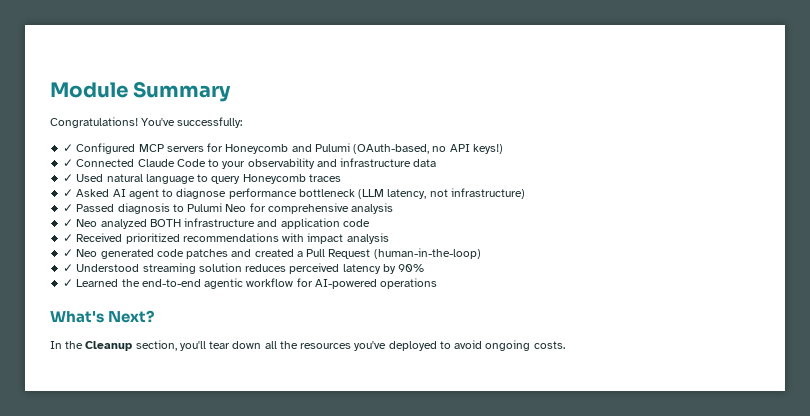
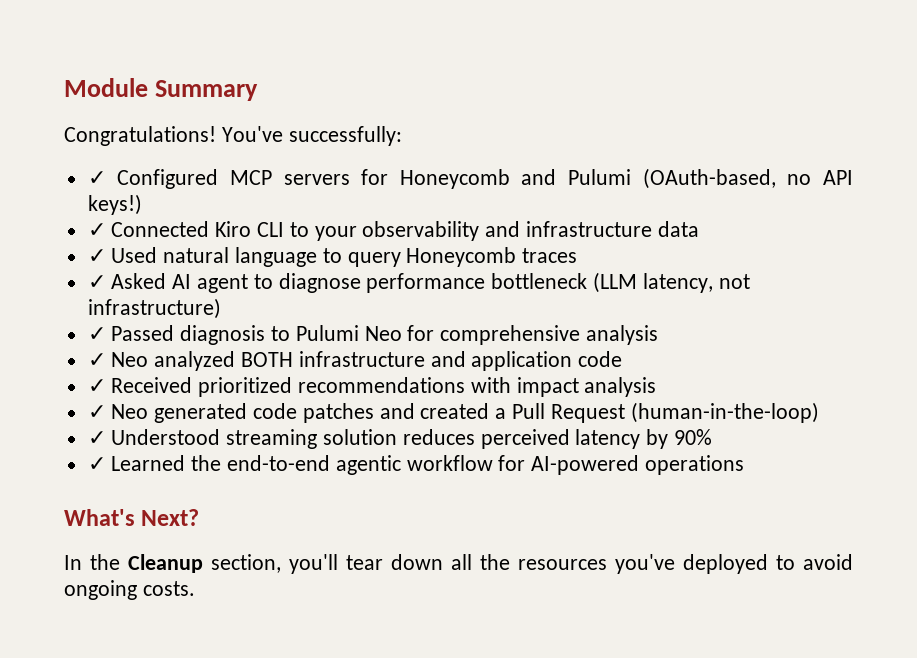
- ✓ Connected Claude Code to your observability and infrastructure data
+ ✓ Connected Kiro CLI to your observability and infrastructure data

